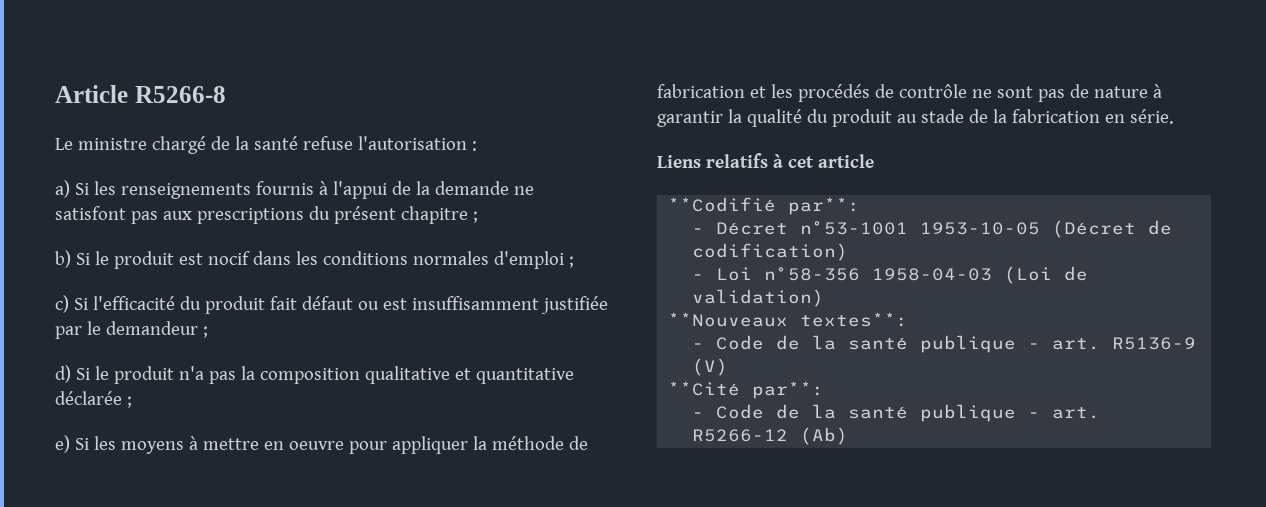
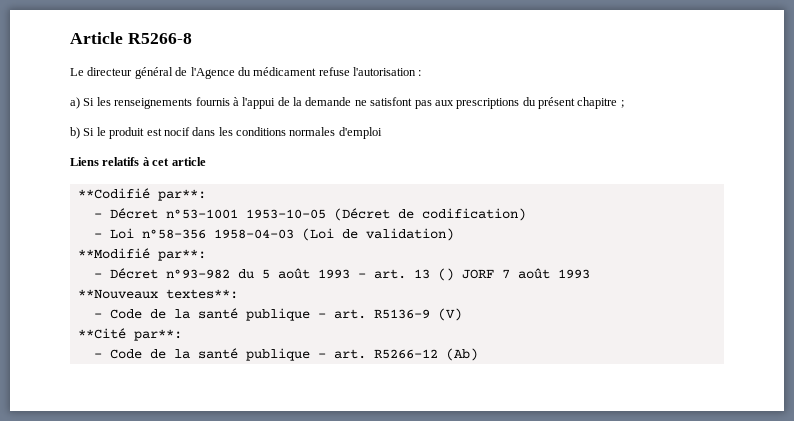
- Le ministre chargé de la santé refuse l'autorisation :
+ Le directeur général de l'Agence du médicament refuse l'autorisation :
- b) Si le produit est nocif dans les conditions normales d'emploi ;
- c) Si l'efficacité du produit fait défaut ou est insuffisamment justifiée par le demandeur ;
- d) Si le produit n'a pas la composition qualitative et quantitative déclarée ;
- e) Si les moyens à mettre en oeuvre pour appliquer la méthode de fabrication et les procédés de contrôle ne sont pas de nature à garantir la qualité du produit au stade de la fabrication en série.
+ b) Si le produit est nocif dans les conditions normales d'emploi
+ **Modifié par**:
+ - Décret n°93-982 du 5 août 1993 - art. 13 () JORF 7 août 1993

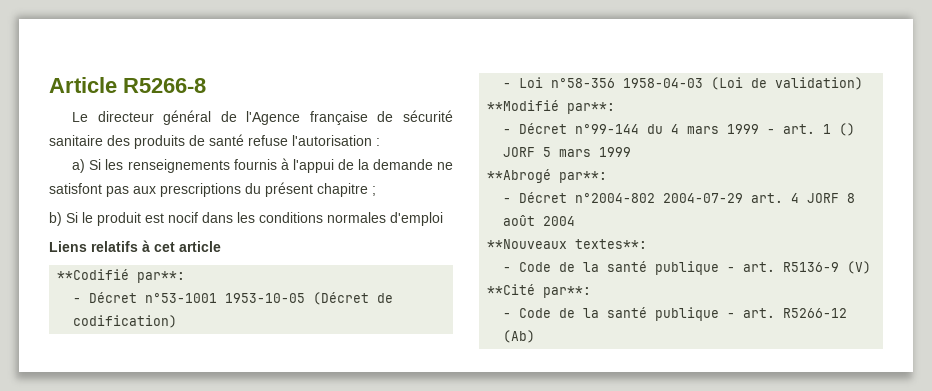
- Le directeur général de l'Agence du médicament refuse l'autorisation :
+ Le directeur général de l'Agence française de sécurité sanitaire des produits de santé refuse l'autorisation :
- - Décret n°93-982 du 5 août 1993 - art. 13 () JORF 7 août 1993
+ - Décret n°99-144 du 4 mars 1999 - art. 1 () JORF 5 mars 1999
+ **Abrogé par**:
+ - Décret n°2004-802 2004-07-29 art. 4 JORF 8 août 2004

